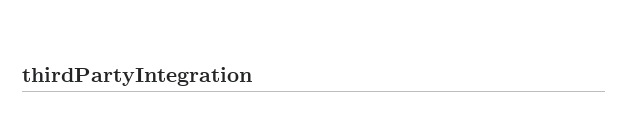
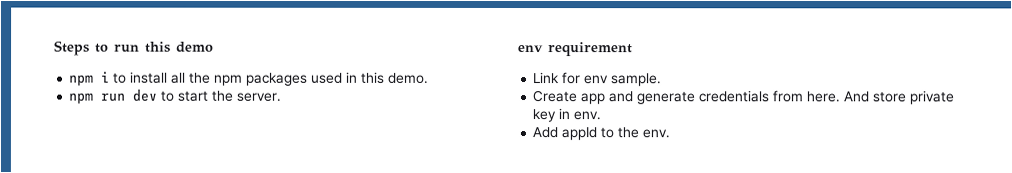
- thirdPartyIntegration
+ Steps to run this demo
+ npm i to install all the npm packages used in this demo.
+ npm run dev to start the server.
+ env requirement
+ Link for env sample.
+ Create app and generate credentials from here. And store private key in env.
+ Add appId to the env.

